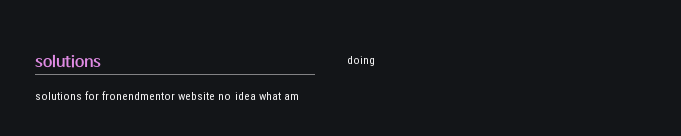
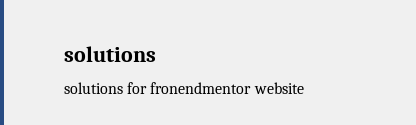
- solutions for fronendmentor website no idea what am doing
+ solutions for fronendmentor website

